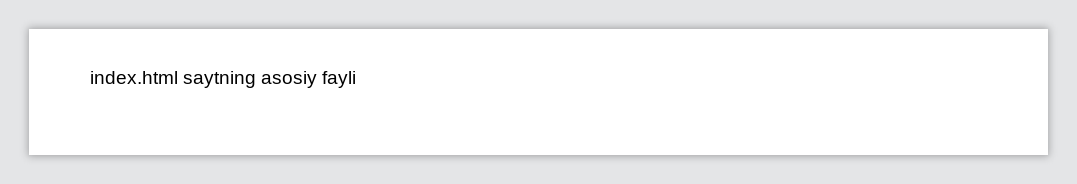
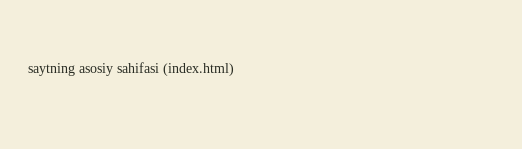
- index.html saytning asosiy fayli
+ saytning asosiy sahifasi (index.html)

